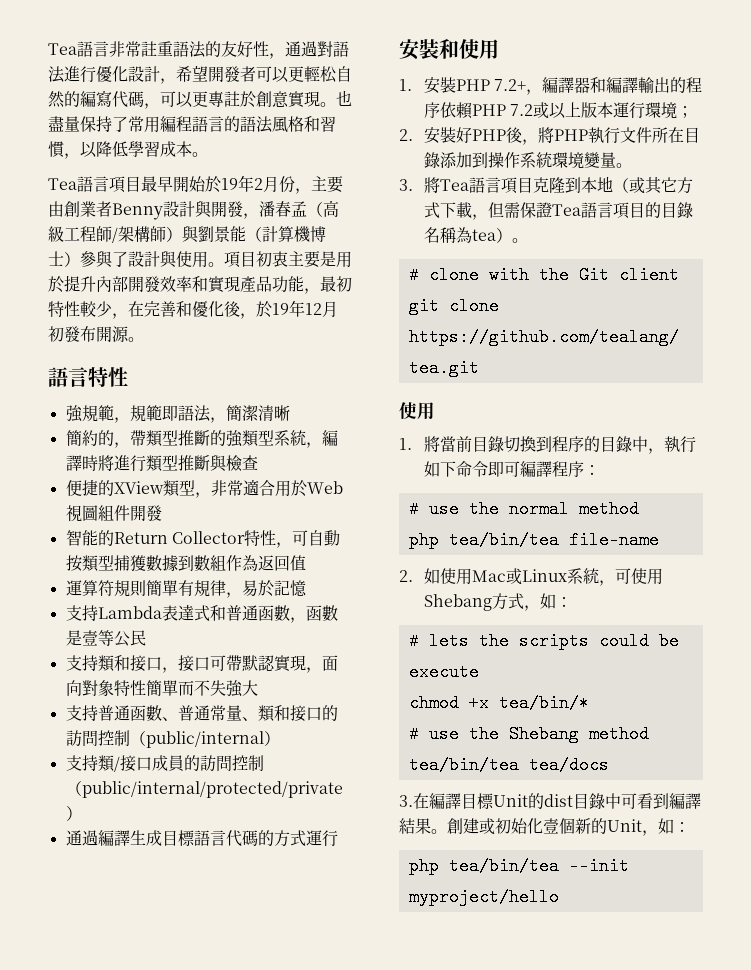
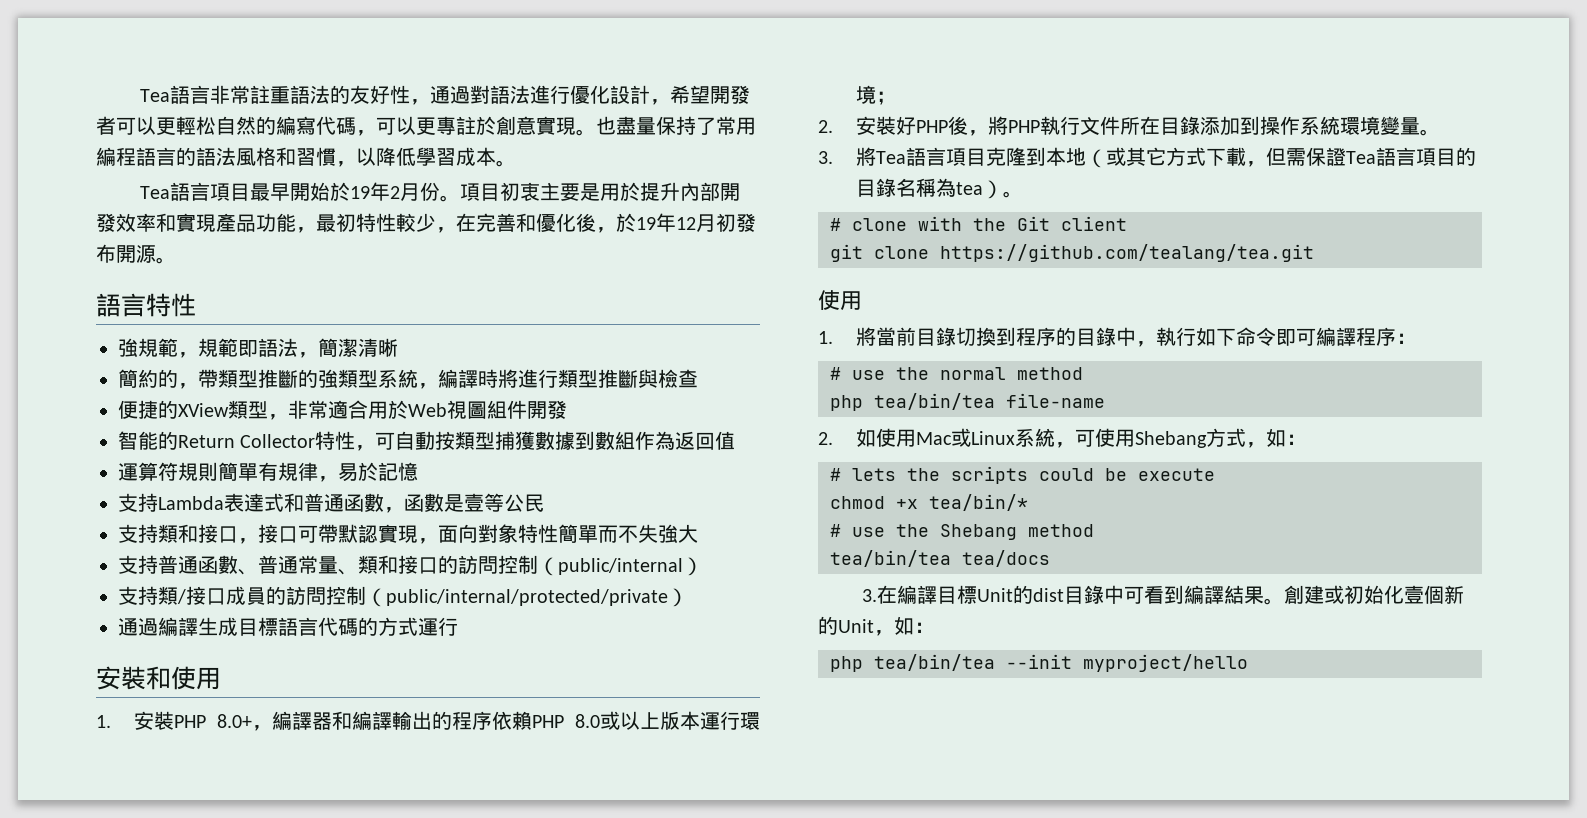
- Tea語言項目最早開始於19年2月份，主要由創業者Benny設計與開發，潘春孟（高級工程師/架構師）與劉景能（計算機博士）參與了設計與使用。
+ Tea語言項目最早開始於19年2月份。
- 1.安裝PHP 7.2+，編譯器和編譯輸出的程序依賴PHP 7.2或以上版本運行環境；
+ 1.安裝PHP 8.0+，編譯器和編譯輸出的程序依賴PHP 8.0或以上版本運行環境；

